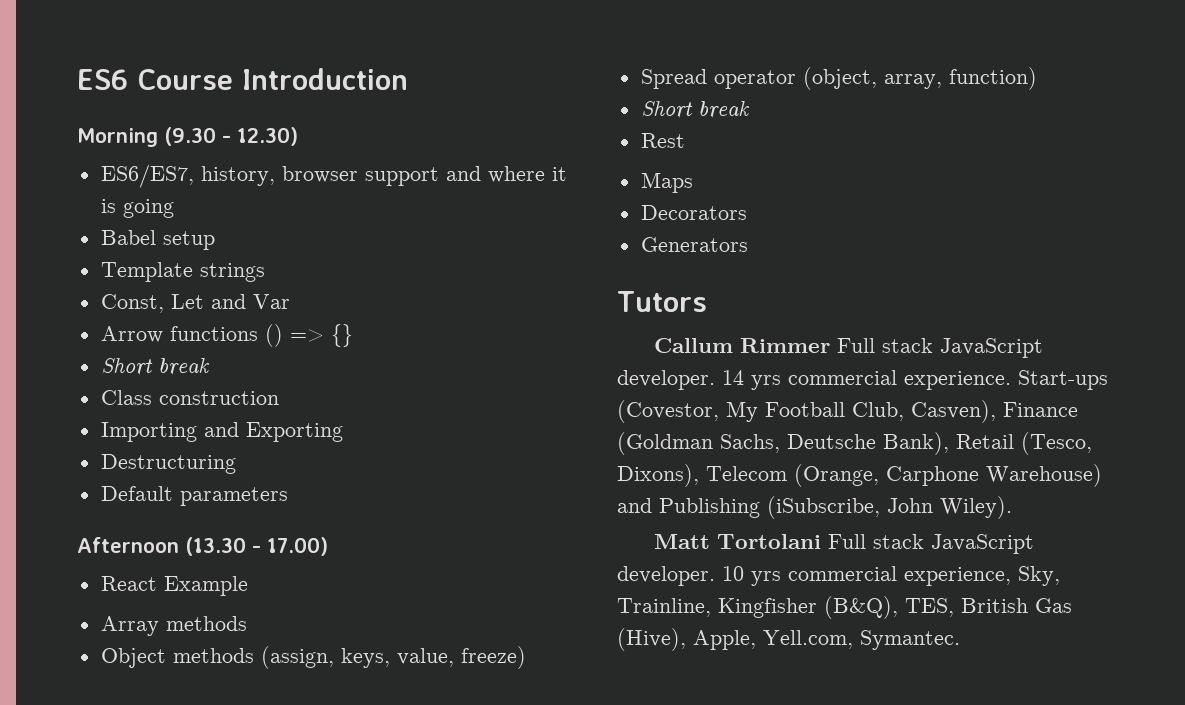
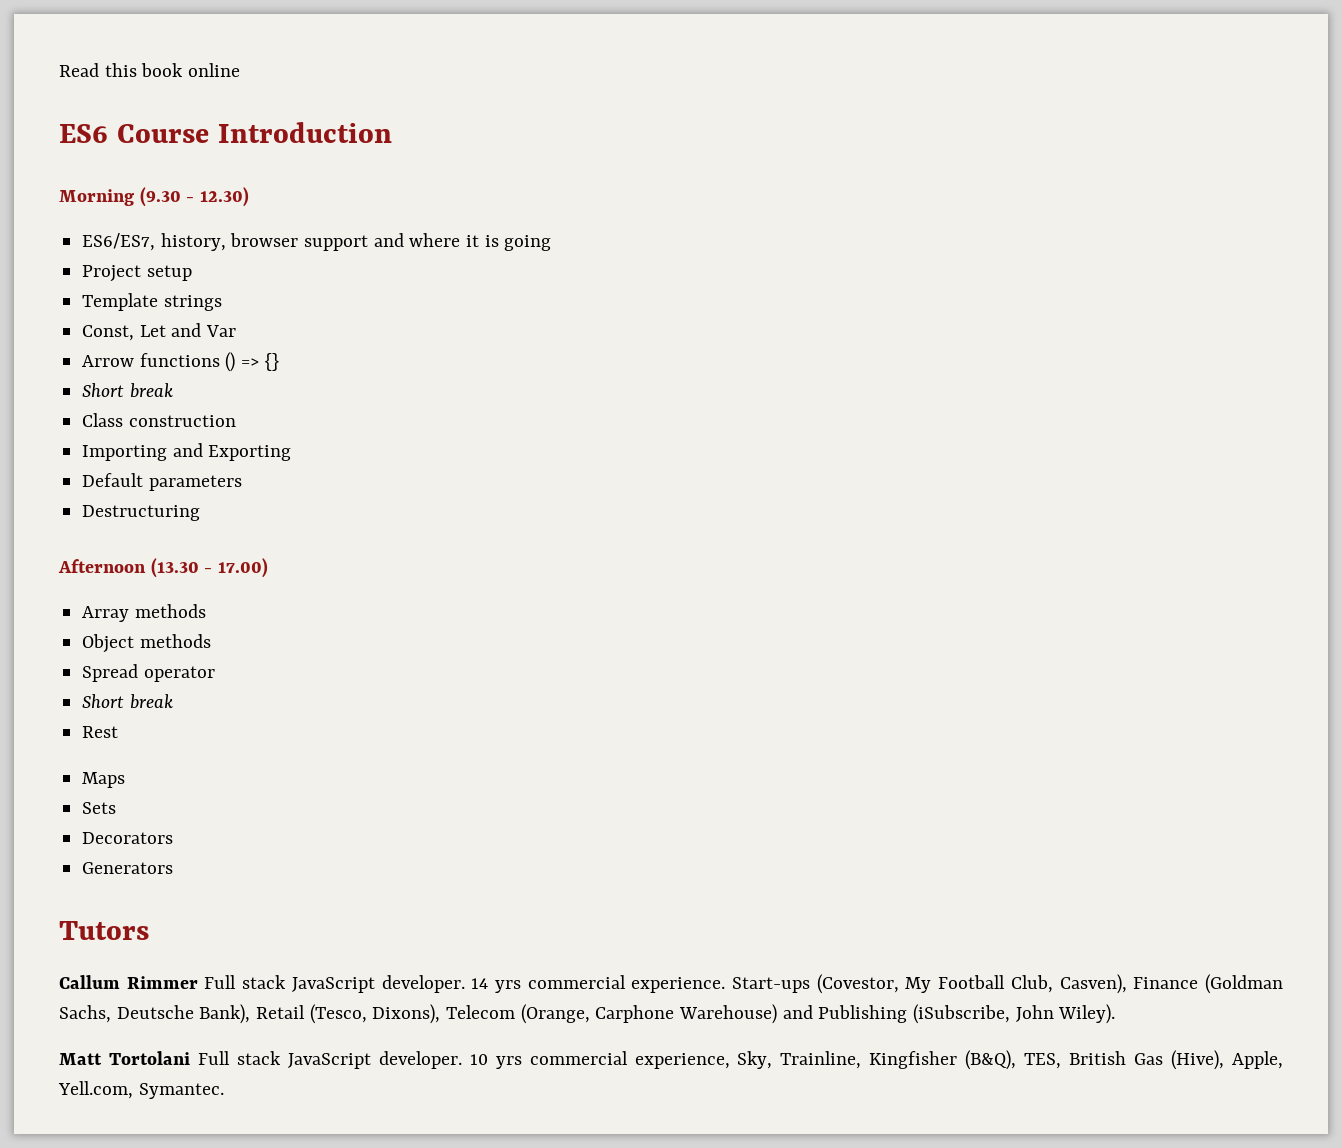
+ Read this book online
- Babel setup
+ Project setup
- Destructuring
+ Destructuring
- React Example
- Object methods (assign, keys, value, freeze)
+ Object methods
- Spread operator (object, array, function)
+ Spread operator
+ Sets

